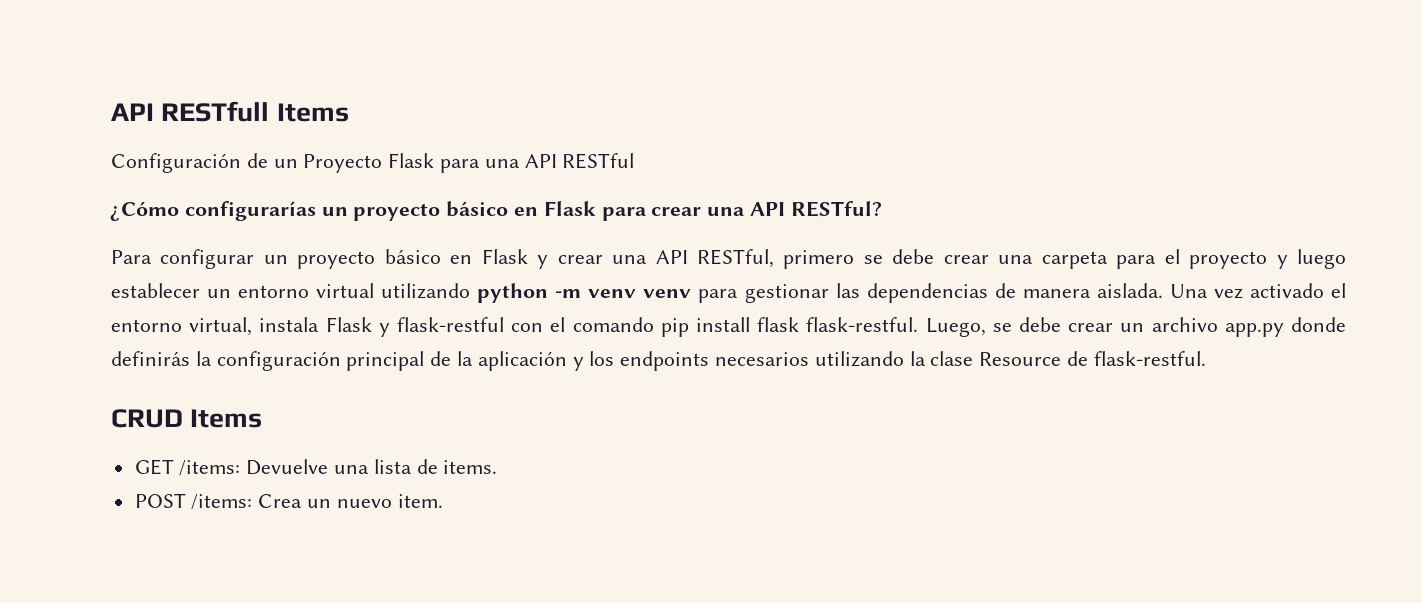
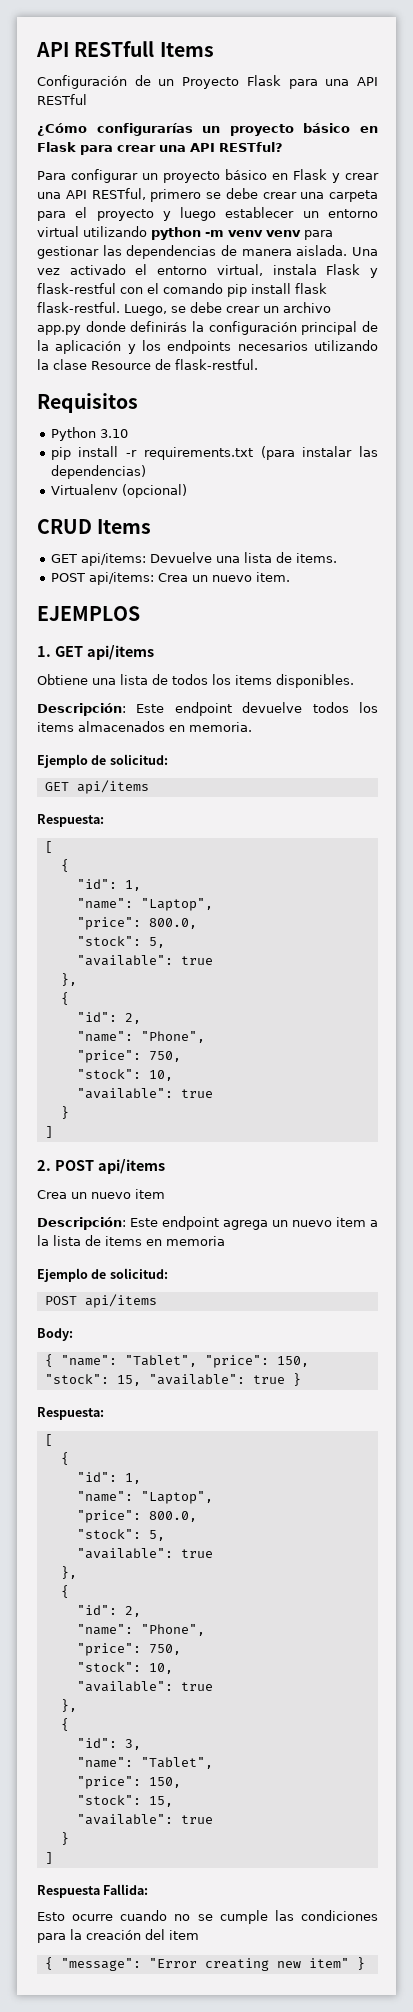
+ Requisitos
+ Python 3.10
+ pip install -r requirements.txt (para instalar las dependencias)
+ Virtualenv (opcional)
- GET /items: Devuelve una lista de items.
+ GET api/items: Devuelve una lista de items.
- POST /items: Crea un nuevo item.
+ POST api/items: Crea un nuevo item.
+ EJEMPLOS
+ 1. GET api/items
+ Obtiene una lista de todos los items disponibles.
+ Descripción: Este endpoint devuelve todos los items almacenados en memoria.
+ Ejemplo de solicitud:
+ GET api/items
+ Respuesta:
+ [
+ {
+ "id": 1,
+ "name": "Laptop",
+ "price": 800.0,
+ "stock": 5,
+ "available": true
+ },
+ {
+ "id": 2,
+ "name": "Phone",
+ "price": 750,
+ "stock": 10,
+ "available": true
+ }
+ ]
+ 2. POST api/items
+ Crea un nuevo item
+ Descripción: Este endpoint agrega un nuevo item a la lista de items en memoria
+ Ejemplo de solicitud:
+ POST api/items
+ Body:
+ { "name": "Tablet", "price": 150, "stock": 15, "available": true }
+ Respuesta:
+ [
+ {
+ "id": 1,
+ "name": "Laptop",
+ "price": 800.0,
+ "stock": 5,
+ "available": true
+ },
+ {
+ "id": 2,
+ "name": "Phone",
+ "price": 750,
+ "stock": 10,
+ "available": true
+ },
+ {
+ "id": 3,
+ "name": "Tablet",
+ "price": 150,
+ "stock": 15,
+ "available": true
+ }
+ ]
+ Respuesta Fallida:
+ Esto ocurre cuando no se cumple las condiciones para la creación del item
+ { "message": "Error creating new item" }

